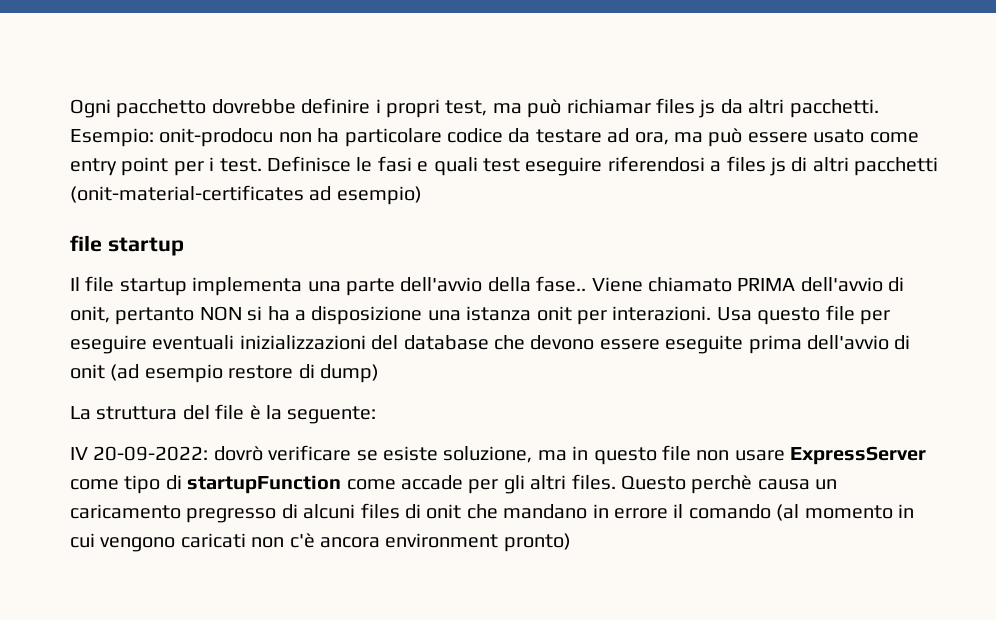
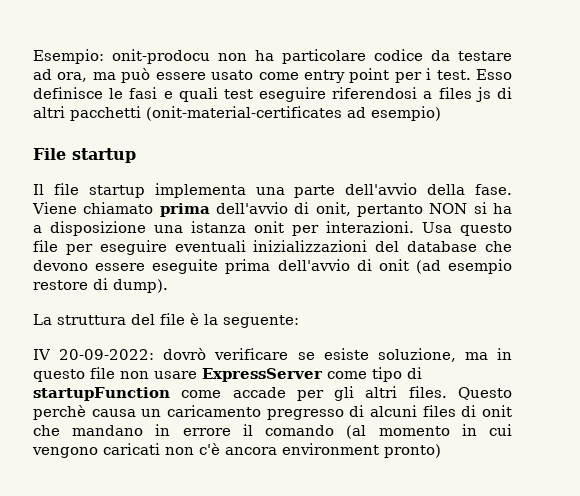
- Ogni pacchetto dovrebbe definire i propri test, ma può richiamar files js da altri pacchetti.
- Definisce le fasi e quali test eseguire riferendosi a files js di altri pacchetti (onit-material-certificates ad esempio)
- file startup
+ Esso definisce le fasi e quali test eseguire riferendosi a files js di altri pacchetti (onit-material-certificates ad esempio)
+ File startup
- Il file startup implementa una parte dell'avvio della fase..
+ Il file startup implementa una parte dell'avvio della fase.
- Viene chiamato PRIMA dell'avvio di onit, pertanto NON si ha a disposizione una istanza onit per interazioni.
+ Viene chiamato prima dell'avvio di onit, pertanto NON si ha a disposizione una istanza onit per interazioni.
- Usa questo file per eseguire eventuali inizializzazioni del database che devono essere eseguite prima dell'avvio di onit (ad esempio restore di dump)
+ Usa questo file per eseguire eventuali inizializzazioni del database che devono essere eseguite prima dell'avvio di onit (ad esempio restore di dump).

